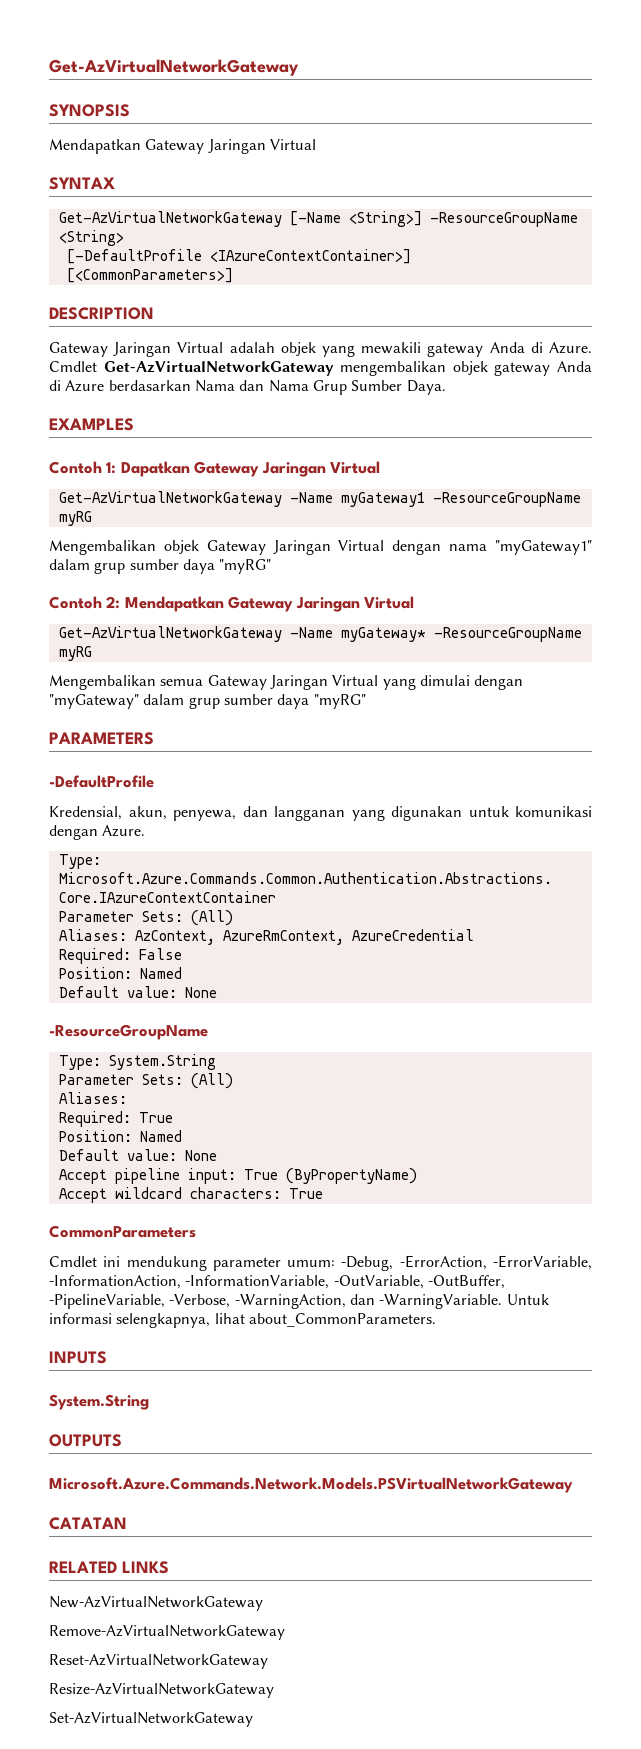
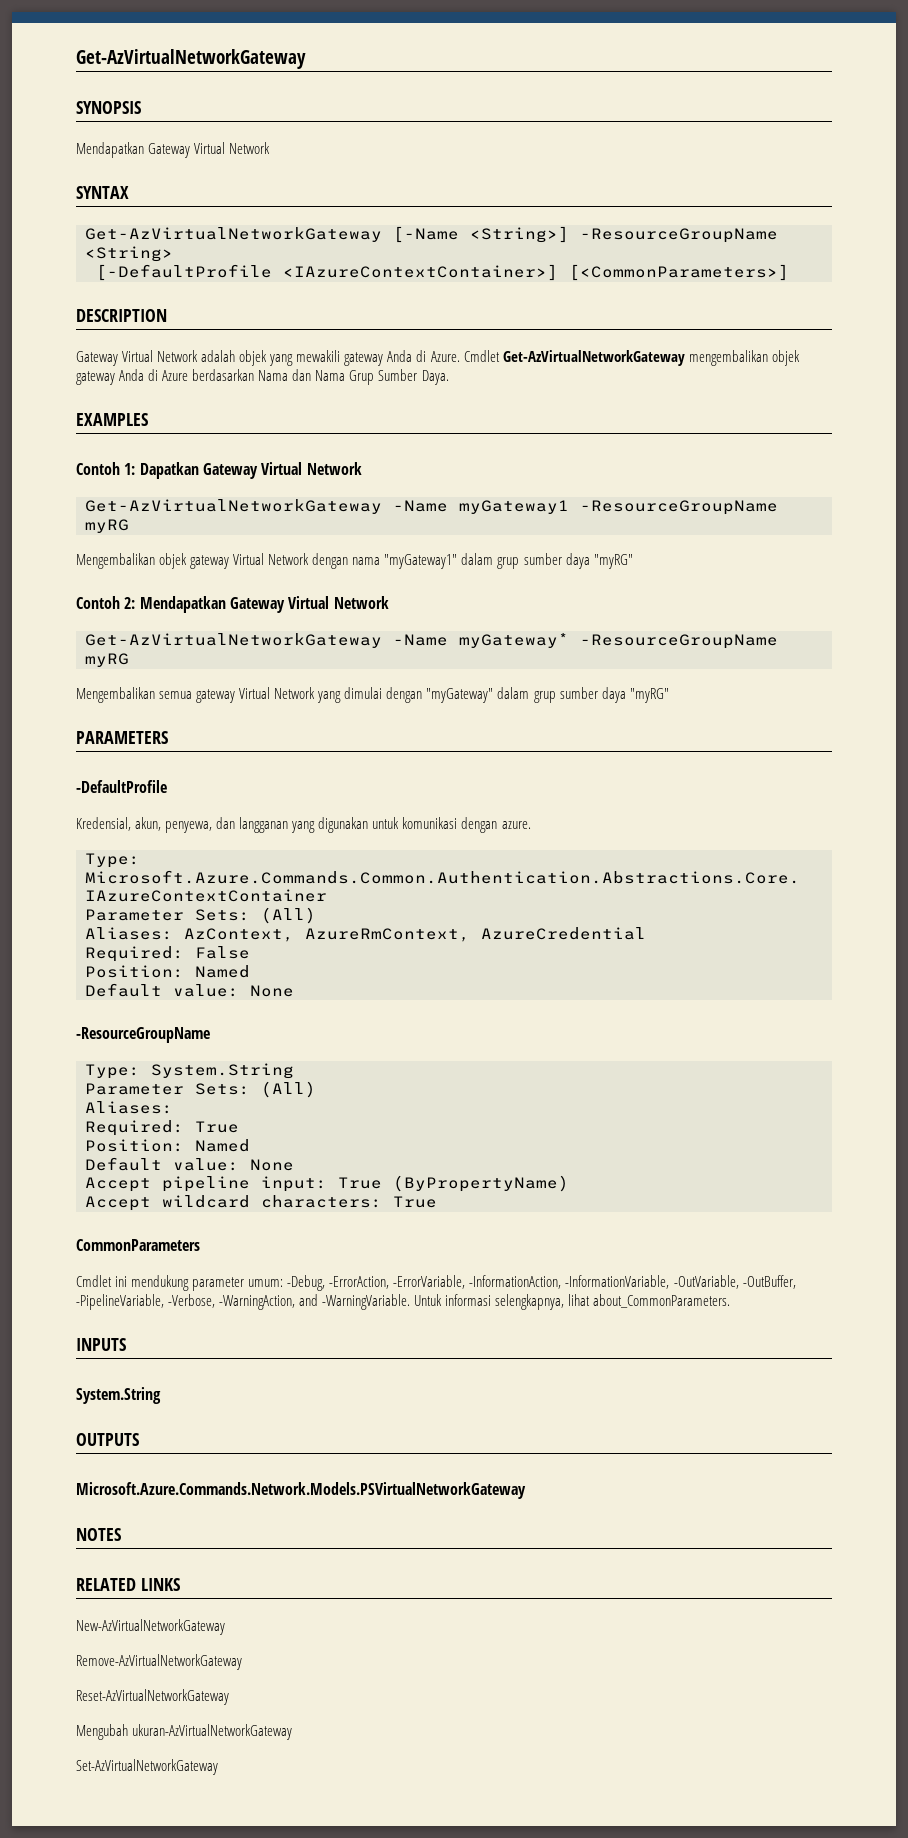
  SYNOPSIS
- Mendapatkan Gateway Jaringan Virtual
+ Mendapatkan Gateway Virtual Network
- Gateway Jaringan Virtual adalah objek yang mewakili gateway Anda di Azure.
+ Gateway Virtual Network adalah objek yang mewakili gateway Anda di Azure.
- Contoh 1: Dapatkan Gateway Jaringan Virtual
+ Contoh 1: Dapatkan Gateway Virtual Network
- Mengembalikan objek Gateway Jaringan Virtual dengan nama "myGateway1" dalam grup sumber daya "myRG"
+ Mengembalikan objek gateway Virtual Network dengan nama "myGateway1" dalam grup sumber daya "myRG"
- Contoh 2: Mendapatkan Gateway Jaringan Virtual
+ Contoh 2: Mendapatkan Gateway Virtual Network
- Mengembalikan semua Gateway Jaringan Virtual yang dimulai dengan "myGateway" dalam grup sumber daya "myRG"
+ Mengembalikan semua gateway Virtual Network yang dimulai dengan "myGateway" dalam grup sumber daya "myRG"
- Kredensial, akun, penyewa, dan langganan yang digunakan untuk komunikasi dengan Azure.
+ Kredensial, akun, penyewa, dan langganan yang digunakan untuk komunikasi dengan azure.
- Cmdlet ini mendukung parameter umum: -Debug, -ErrorAction, -ErrorVariable, -InformationAction, -InformationVariable, -OutVariable, -OutBuffer, -PipelineVariable, -Verbose, -WarningAction, dan -WarningVariable.
+ Cmdlet ini mendukung parameter umum: -Debug, -ErrorAction, -ErrorVariable, -InformationAction, -InformationVariable, -OutVariable, -OutBuffer, -PipelineVariable, -Verbose, -WarningAction, and -WarningVariable.
- CATATAN
+ NOTES
- Resize-AzVirtualNetworkGateway
+ Mengubah ukuran-AzVirtualNetworkGateway

